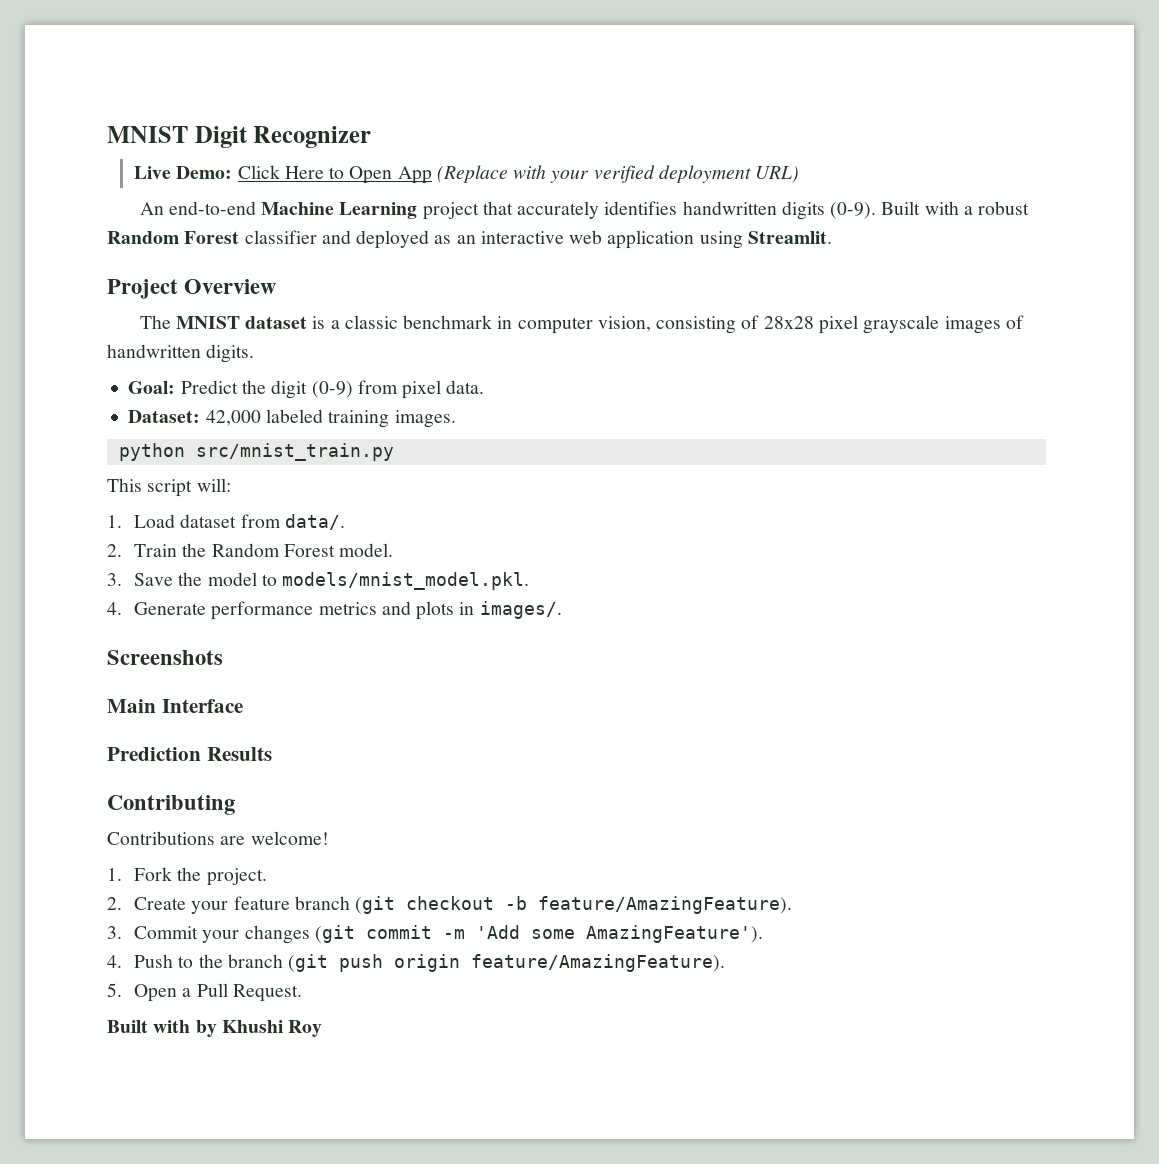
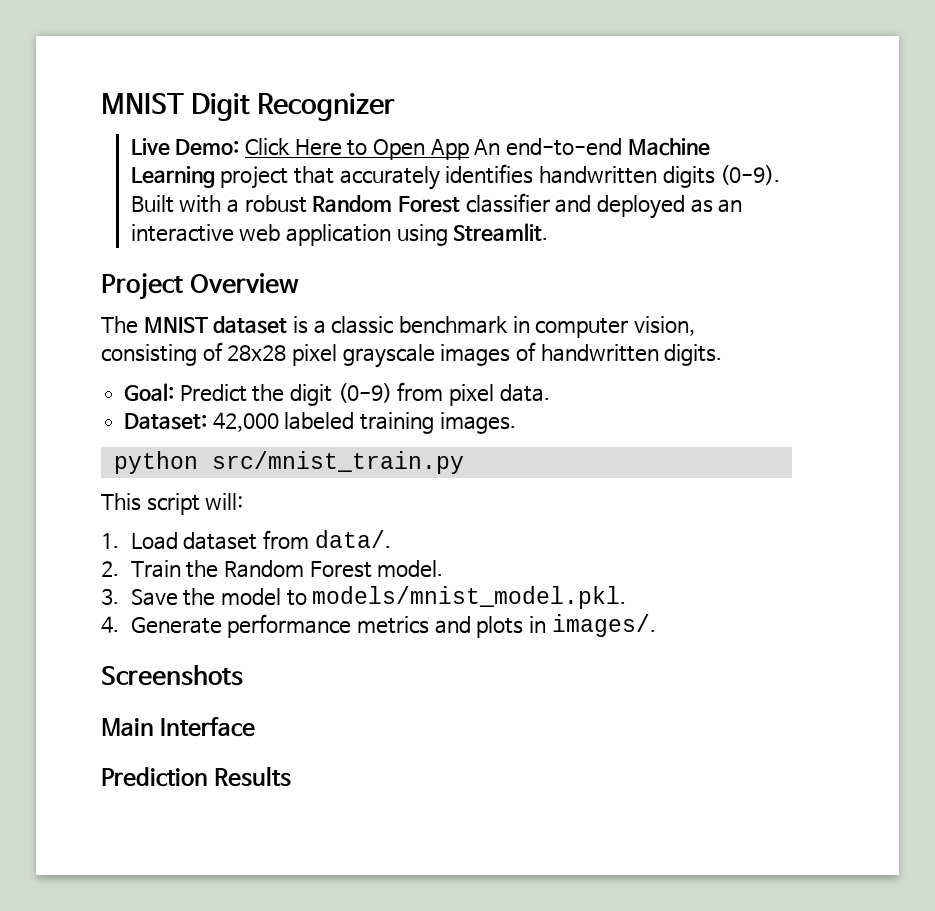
- Live Demo: Click Here to Open App (Replace with your verified deployment URL)
- An end-to-end Machine Learning project that accurately identifies handwritten digits (0-9).
+ Live Demo: Click Here to Open App An end-to-end Machine Learning project that accurately identifies handwritten digits (0-9).
- Contributing
- Contributions are welcome!
- 1. Fork the project.
- 2. Create your feature branch (git checkout -b feature/AmazingFeature).
- 3. Commit your changes (git commit -m 'Add some AmazingFeature').
- 4. Push to the branch (git push origin feature/AmazingFeature).
- 5. Open a Pull Request.
- Built with by Khushi Roy

